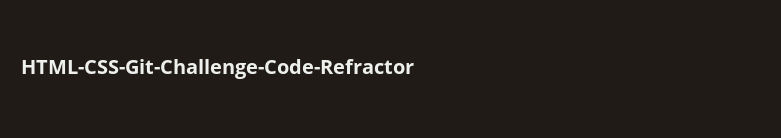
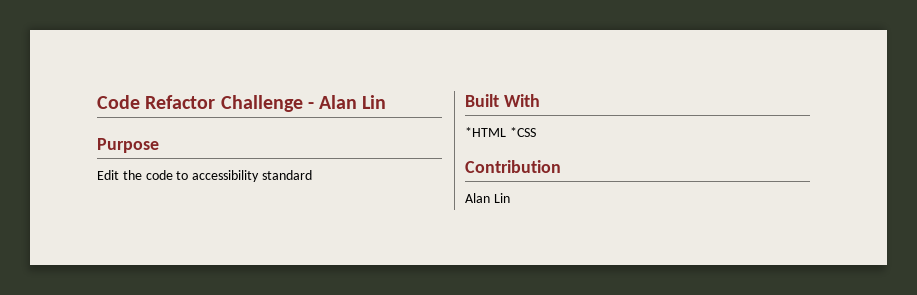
- HTML-CSS-Git-Challenge-Code-Refractor
+ Code Refactor Challenge - Alan Lin
+ Purpose
+ Edit the code to accessibility standard
+ Built With
+ *HTML *CSS
+ Contribution
+ Alan Lin

